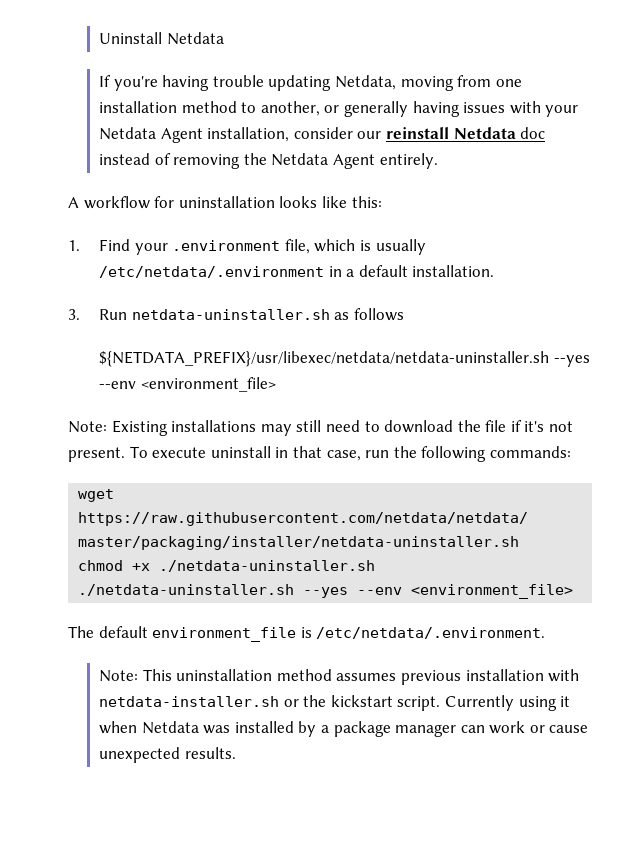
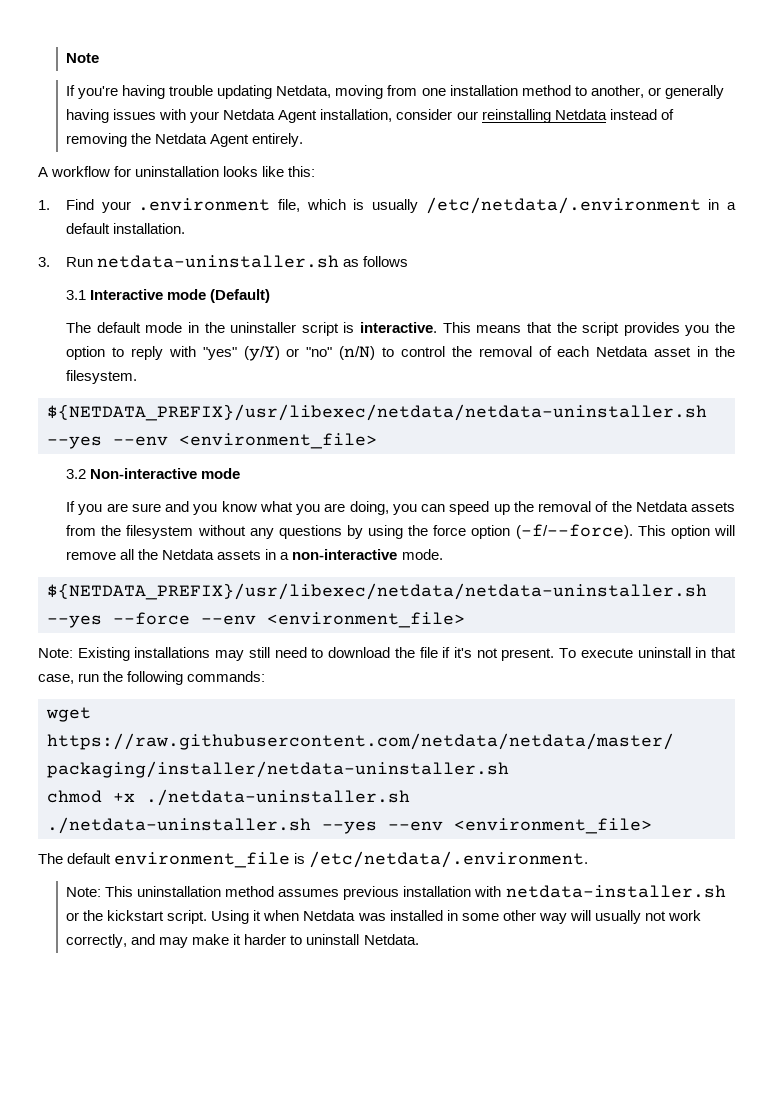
- Uninstall Netdata
+ Note
- If you're having trouble updating Netdata, moving from one installation method to another, or generally having issues with your Netdata Agent installation, consider our reinstall Netdata doc instead of removing the Netdata Agent entirely.
+ If you're having trouble updating Netdata, moving from one installation method to another, or generally having issues with your Netdata Agent installation, consider our reinstalling Netdata instead of removing the Netdata Agent entirely.
+ 3.1 Interactive mode (Default)
+ The default mode in the uninstaller script is interactive. This means that the script provides you the option to reply with "yes" (y/Y) or "no" (n/N) to control the removal of each Netdata asset in the filesystem.
  ${NETDATA_PREFIX}/usr/libexec/netdata/netdata-uninstaller.sh --yes --env <environment_file>
+ 3.2 Non-interactive mode
+ If you are sure and you know what you are doing, you can speed up the removal of the Netdata assets from the filesystem without any questions by using the force option (-f/--force). This option will remove all the Netdata assets in a non-interactive mode.
+ ${NETDATA_PREFIX}/usr/libexec/netdata/netdata-uninstaller.sh --yes --force --env <environment_file>
- Currently using it when Netdata was installed by a package manager can work or cause unexpected results.
+ Using it when Netdata was installed in some other way will usually not work correctly, and may make it harder to uninstall Netdata.

